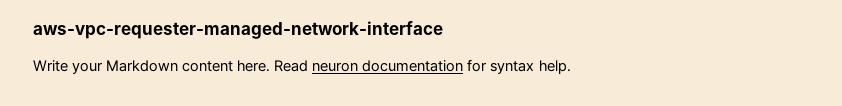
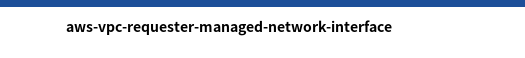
- Write your Markdown content here. Read neuron documentation for syntax help.

